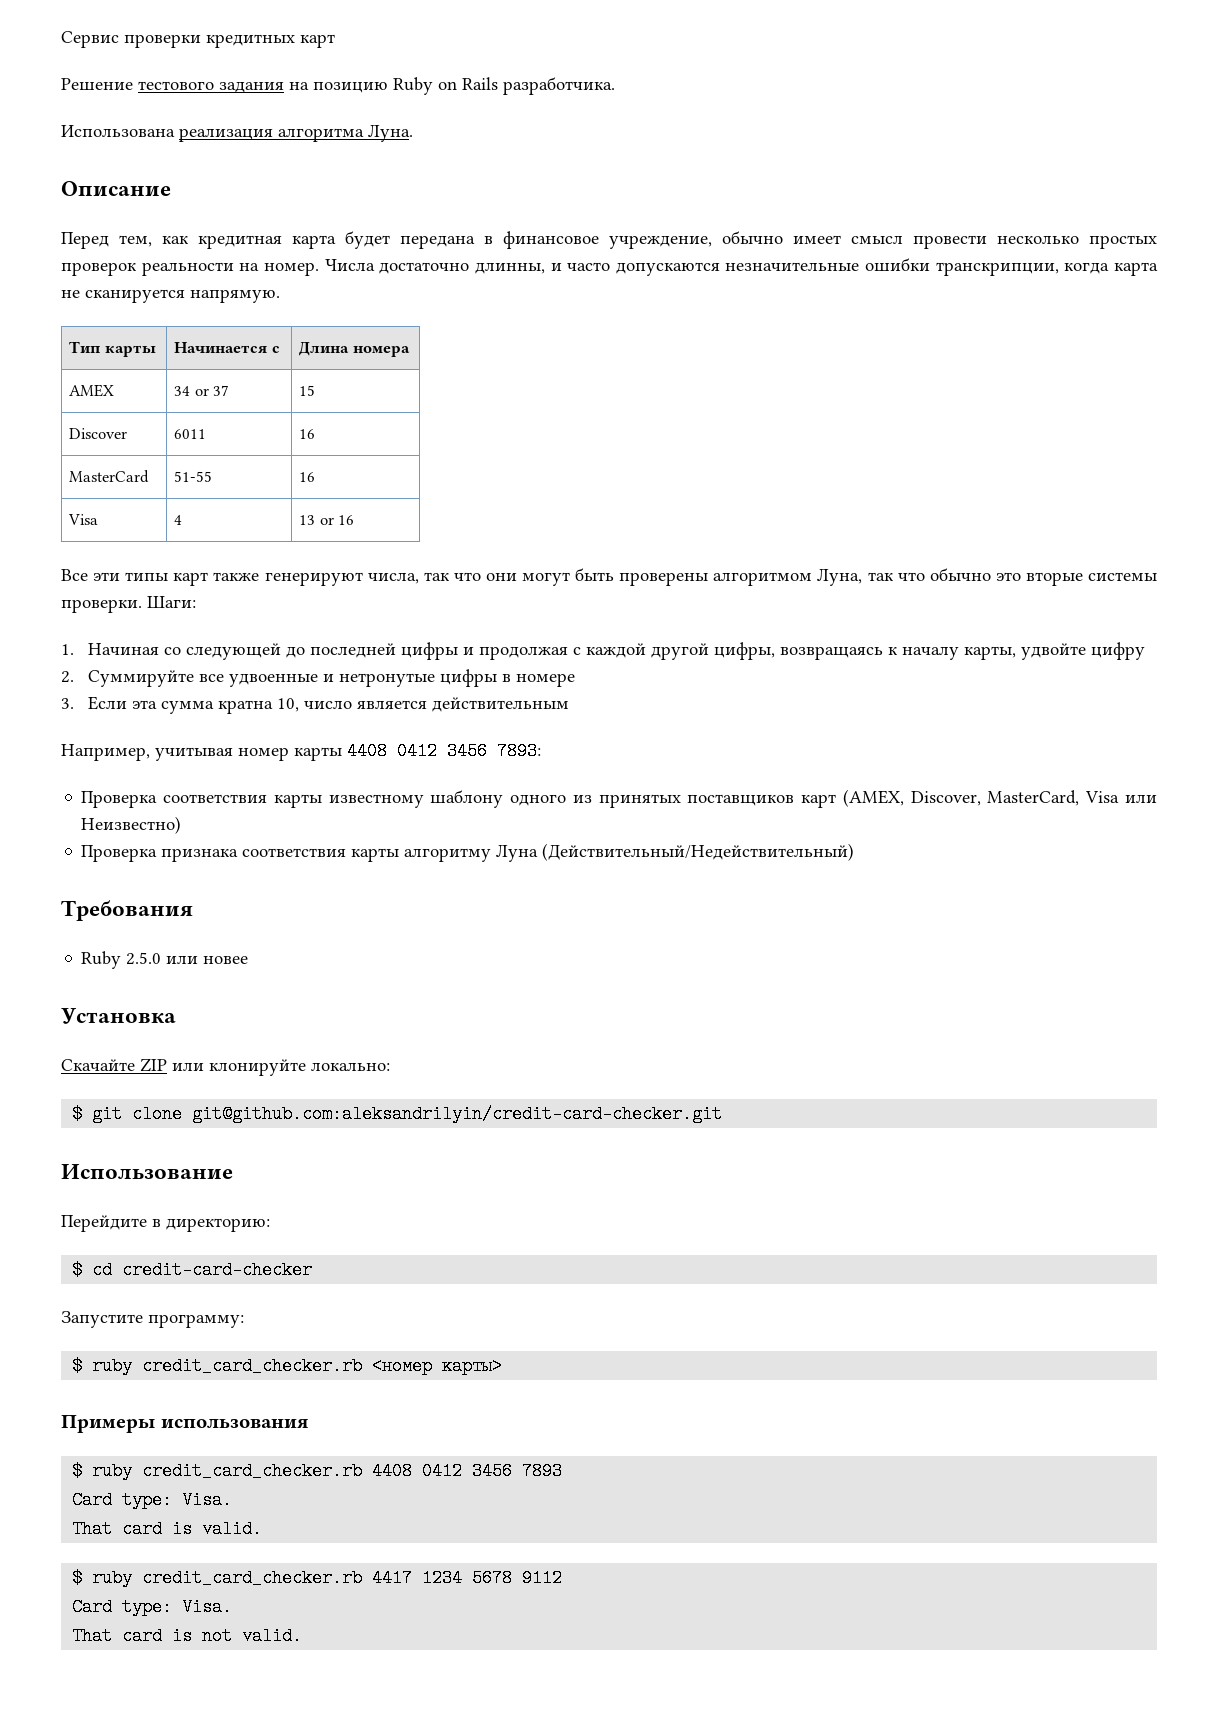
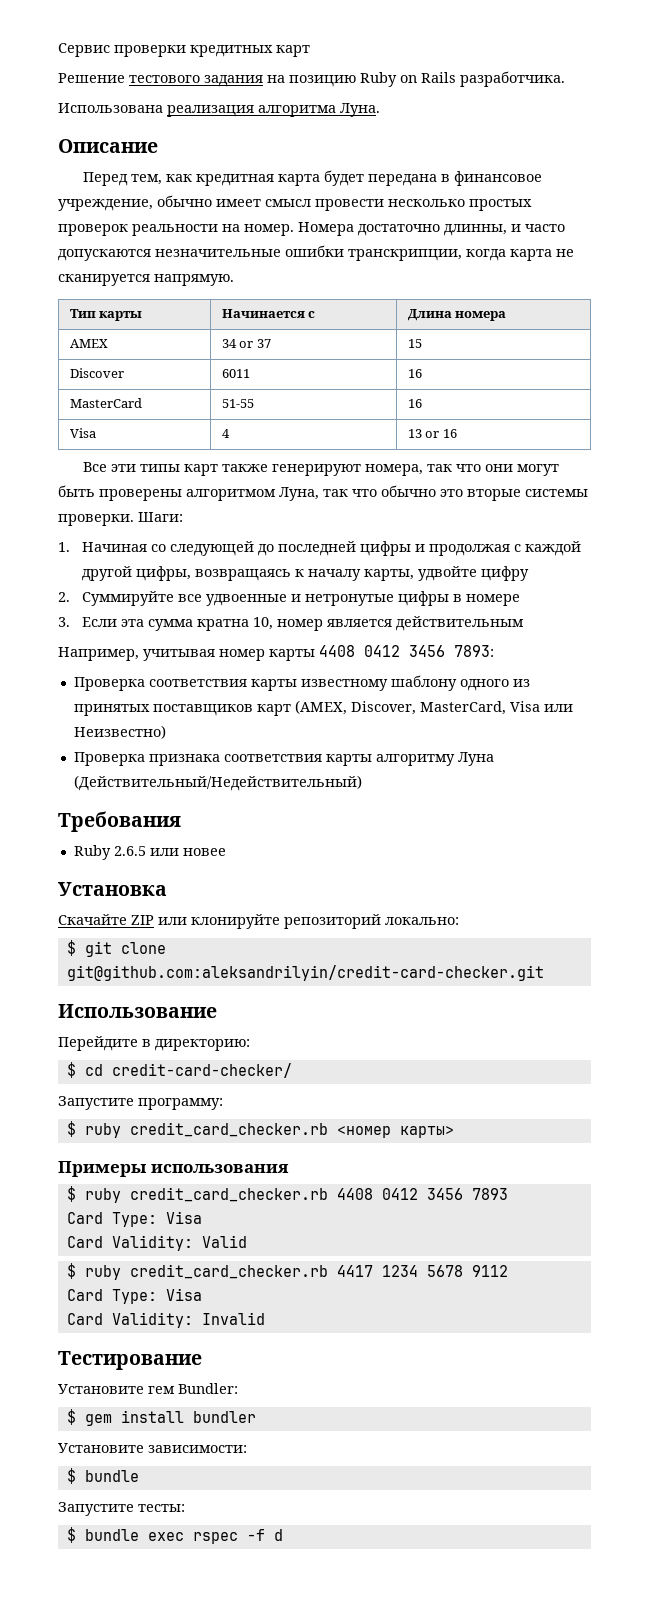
- Числа достаточно длинны, и часто допускаются незначительные ошибки транскрипции, когда карта не сканируется напрямую.
+ Номера достаточно длинны, и часто допускаются незначительные ошибки транскрипции, когда карта не сканируется напрямую.
- Все эти типы карт также генерируют числа, так что они могут быть проверены алгоритмом Луна, так что обычно это вторые системы проверки.
+ Все эти типы карт также генерируют номера, так что они могут быть проверены алгоритмом Луна, так что обычно это вторые системы проверки.
- 3. Если эта сумма кратна 10, число является действительным
+ 3. Если эта сумма кратна 10, номер является действительным
- Ruby 2.5.0 или новее
+ Ruby 2.6.5 или новее
- Скачайте ZIP или клонируйте локально:
+ Скачайте ZIP или клонируйте репозиторий локально:
- $ cd credit-card-checker
+ $ cd credit-card-checker/
  $ ruby credit_card_checker.rb 4408 0412 3456 7893
- Card type: Visa.
- That card is valid.
+ Card Type: Visa
+ Card Validity: Valid
  $ ruby credit_card_checker.rb 4417 1234 5678 9112
- Card type: Visa.
- That card is not valid.
+ Card Type: Visa
+ Card Validity: Invalid
+ Тестирование
+ Установите гем Bundler:
+ $ gem install bundler
+ Установите зависимости:
+ $ bundle
+ Запустите тесты:
+ $ bundle exec rspec -f d

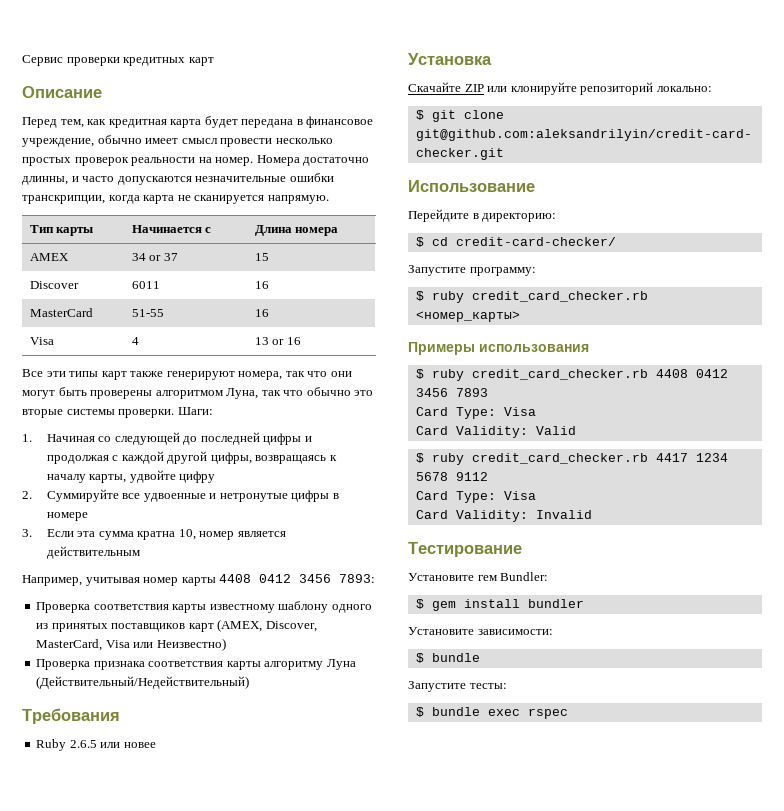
- Решение тестового задания на позицию Ruby on Rails разработчика.
- Использована реализация алгоритма Луна.
- $ ruby credit_card_checker.rb <номер карты>
+ $ ruby credit_card_checker.rb <номер_карты>
- $ bundle exec rspec -f d
+ $ bundle exec rspec

